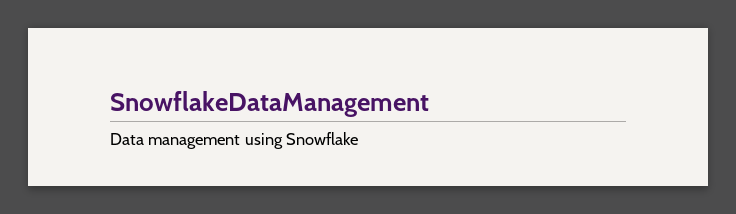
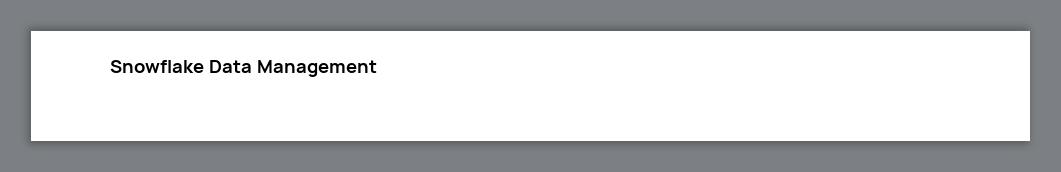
- SnowflakeDataManagement
- Data management using Snowflake
+ Snowflake Data Management

